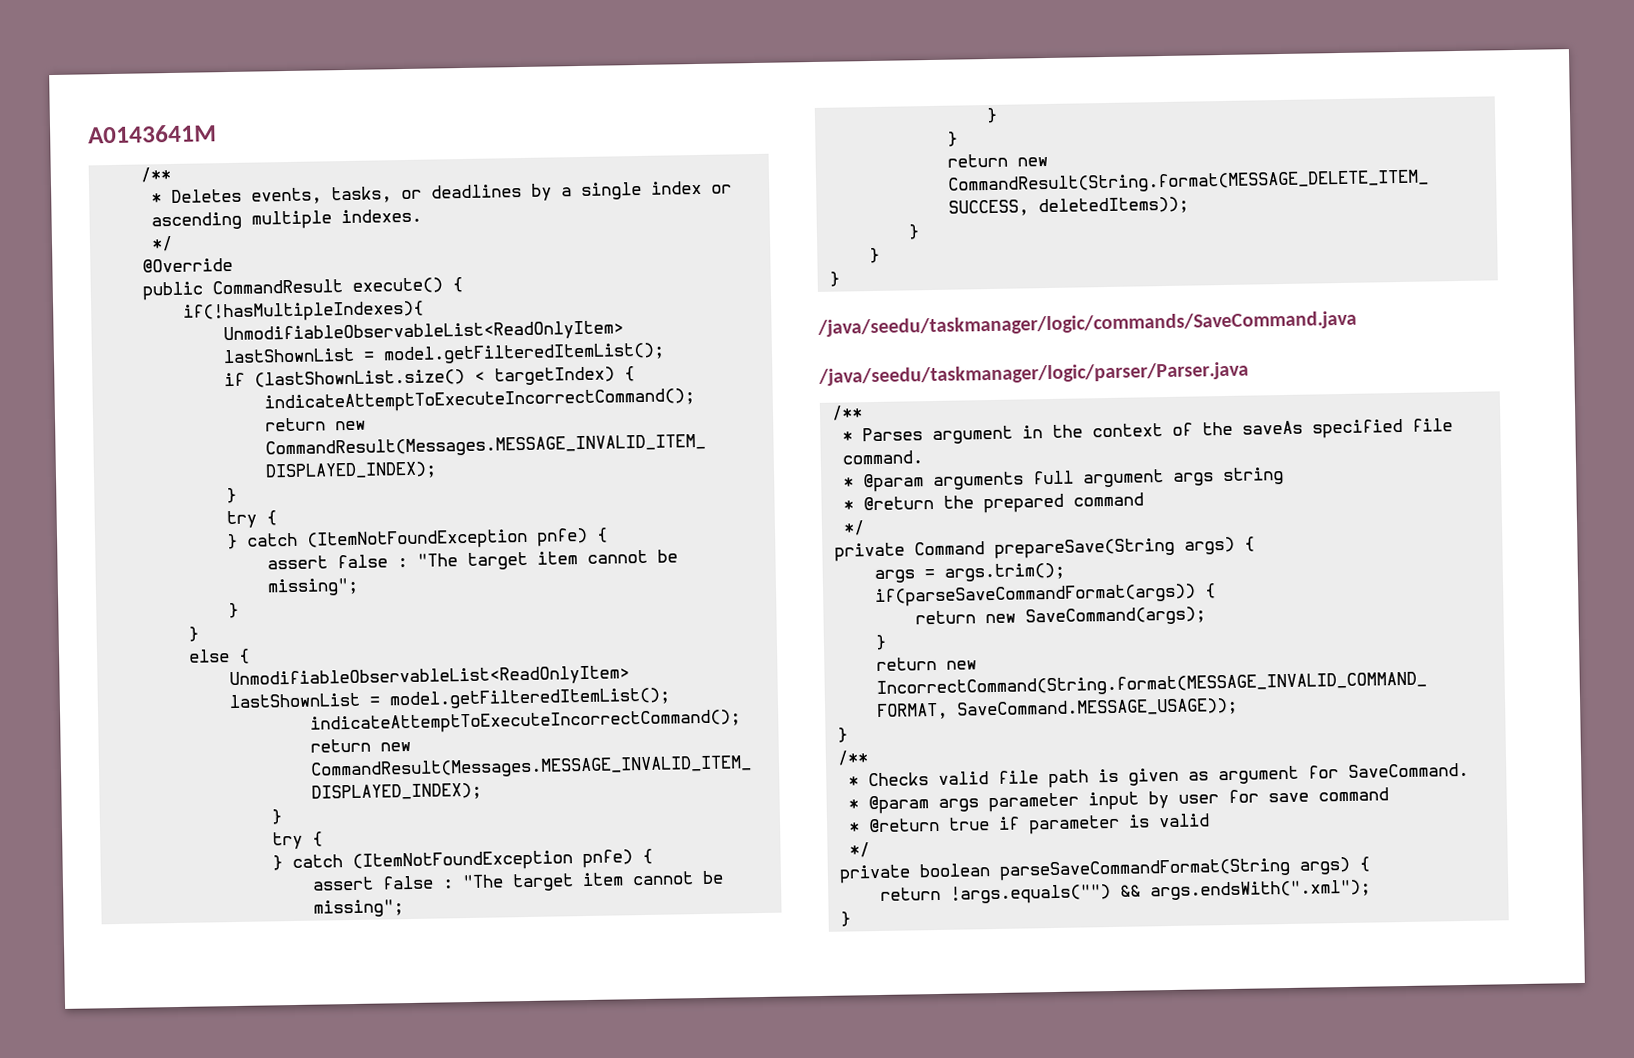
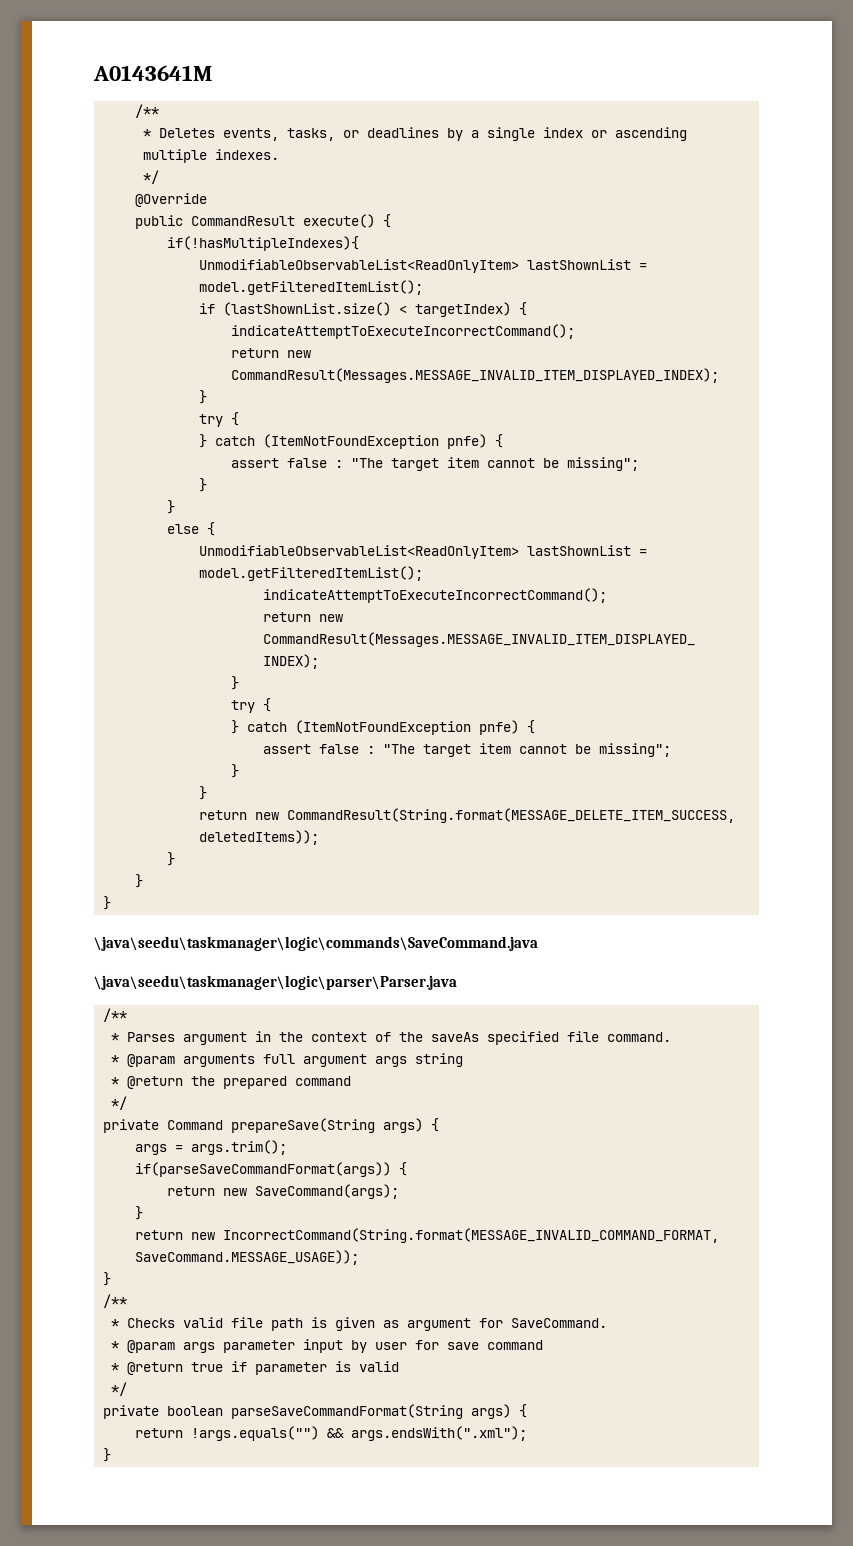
- /java/seedu/taskmanager/logic/commands/SaveCommand.java
- /java/seedu/taskmanager/logic/parser/Parser.java
+ \java\seedu\taskmanager\logic\commands\SaveCommand.java
+ \java\seedu\taskmanager\logic\parser\Parser.java

